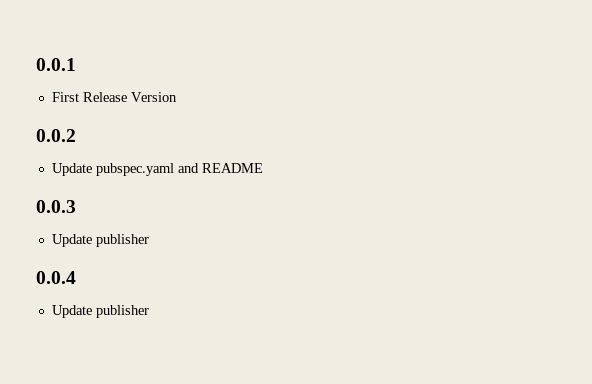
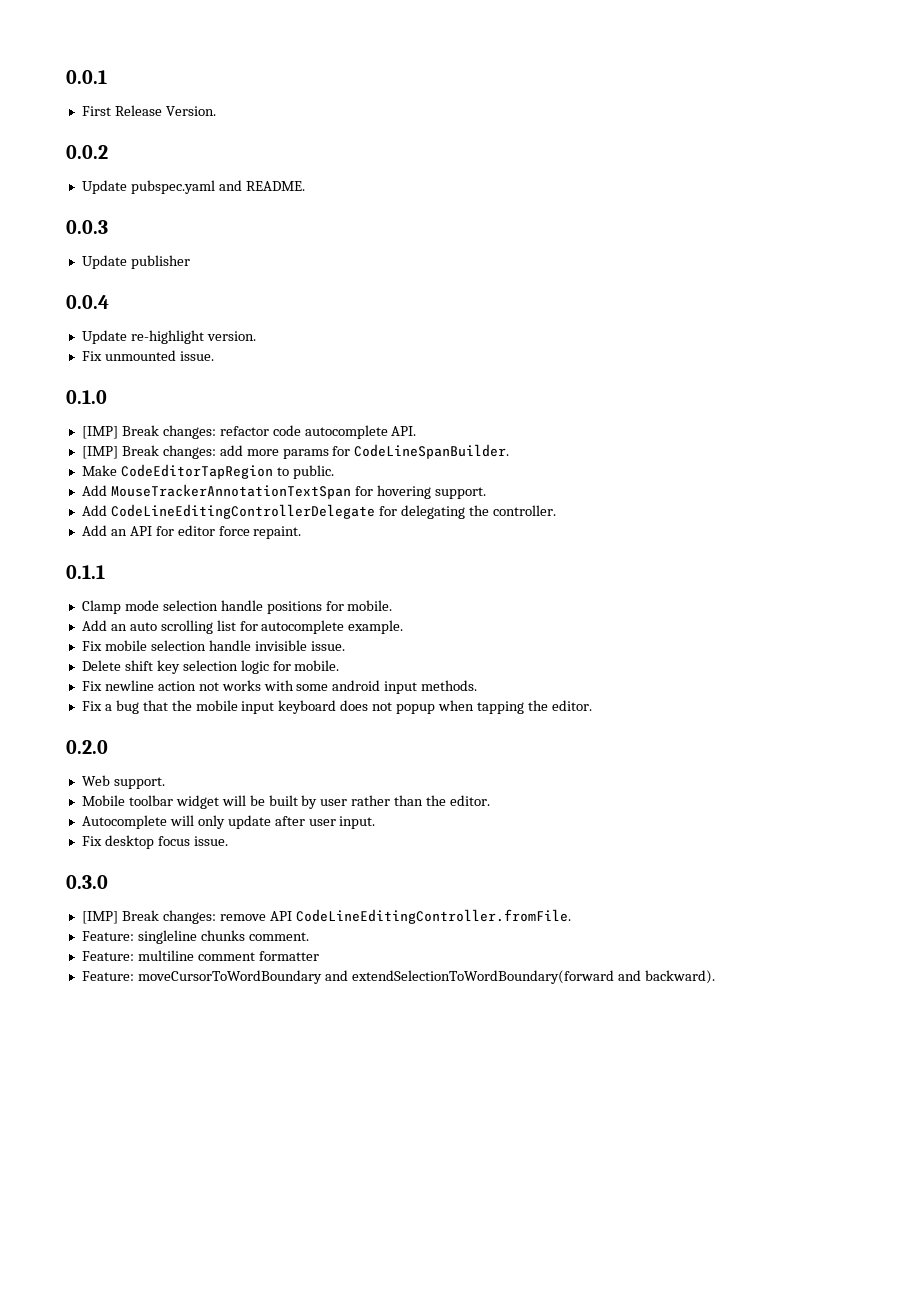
- First Release Version
+ First Release Version.
- Update pubspec.yaml and README
+ Update pubspec.yaml and README.
  0.0.4
- Update publisher
+ Update re-highlight version.
+ Fix unmounted issue.
+ 0.1.0
+ [IMP] Break changes: refactor code autocomplete API.
+ [IMP] Break changes: add more params for CodeLineSpanBuilder.
+ Make CodeEditorTapRegion to public.
+ Add MouseTrackerAnnotationTextSpan for hovering support.
+ Add CodeLineEditingControllerDelegate for delegating the controller.
+ Add an API for editor force repaint.
+ 0.1.1
+ Clamp mode selection handle positions for mobile.
+ Add an auto scrolling list for autocomplete example.
+ Fix mobile selection handle invisible issue.
+ Delete shift key selection logic for mobile.
+ Fix newline action not works with some android input methods.
+ Fix a bug that the mobile input keyboard does not popup when tapping the editor.
+ 0.2.0
+ Web support.
+ Mobile toolbar widget will be built by user rather than the editor.
+ Autocomplete will only update after user input.
+ Fix desktop focus issue.
+ 0.3.0
+ [IMP] Break changes: remove API CodeLineEditingController.fromFile.
+ Feature: singleline chunks comment.
+ Feature: multiline comment formatter
+ Feature: moveCursorToWordBoundary and extendSelectionToWordBoundary(forward and backward).

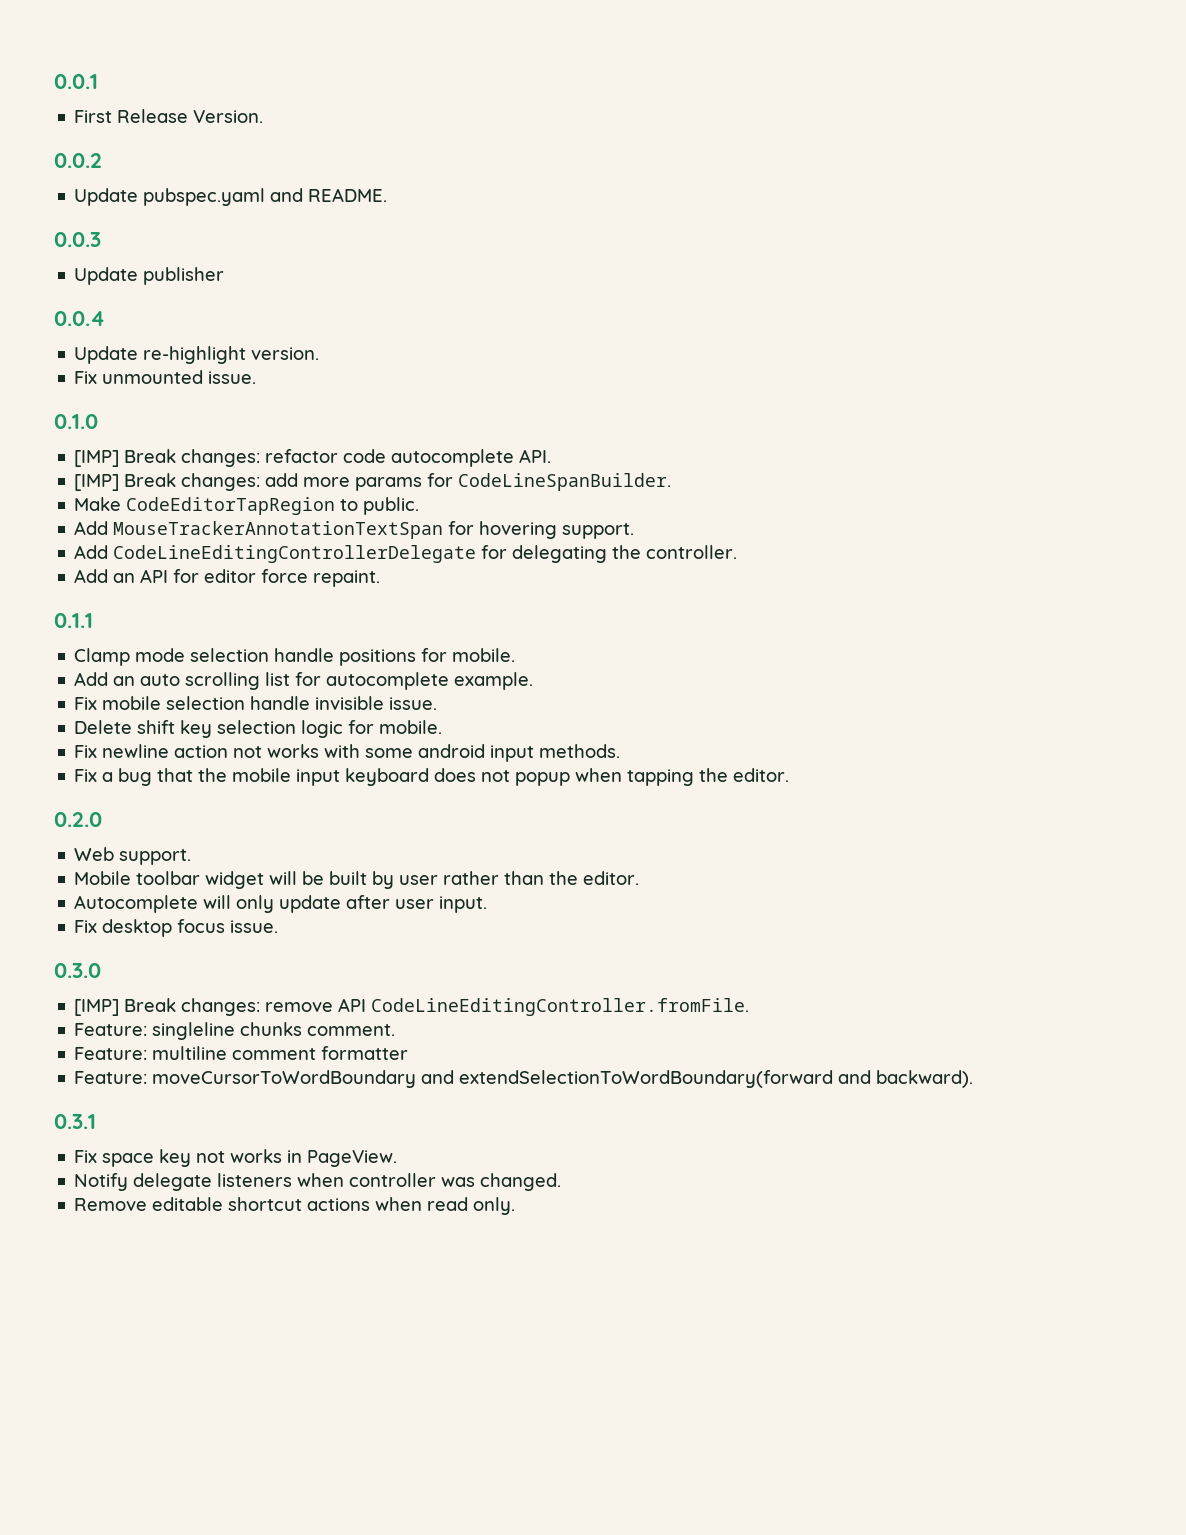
+ 0.3.1
+ Fix space key not works in PageView.
+ Notify delegate listeners when controller was changed.
+ Remove editable shortcut actions when read only.

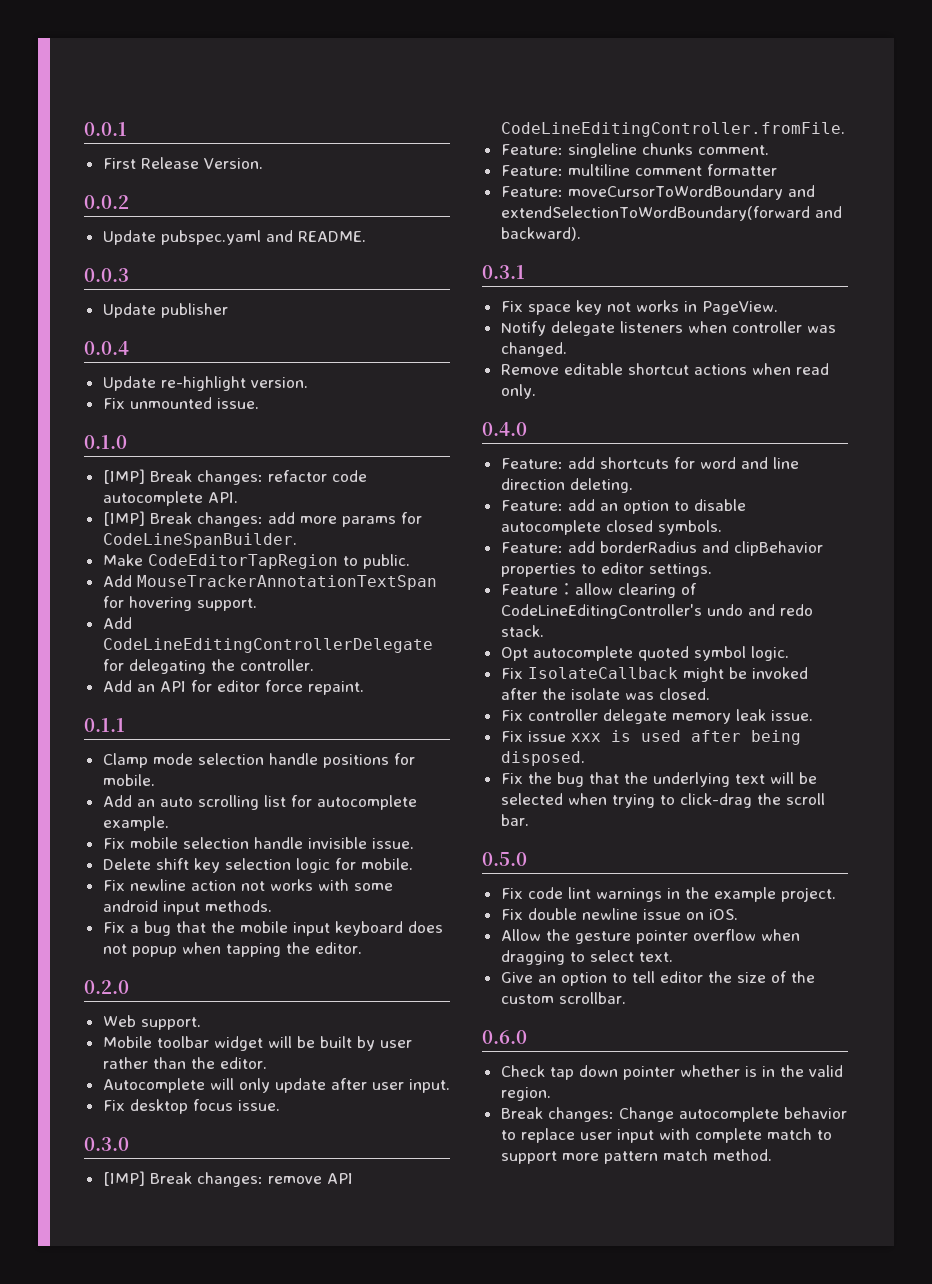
+ 0.4.0
+ Feature: add shortcuts for word and line direction deleting.
+ Feature: add an option to disable autocomplete closed symbols.
+ Feature: add borderRadius and clipBehavior properties to editor settings.
+ Feature：allow clearing of CodeLineEditingController's undo and redo stack.
+ Opt autocomplete quoted symbol logic.
+ Fix IsolateCallback might be invoked after the isolate was closed.
+ Fix controller delegate memory leak issue.
+ Fix issue xxx is used after being disposed.
+ Fix the bug that the underlying text will be selected when trying to click-drag the scroll bar.
+ 0.5.0
+ Fix code lint warnings in the example project.
+ Fix double newline issue on iOS.
+ Allow the gesture pointer overflow when dragging to select text.
+ Give an option to tell editor the size of the custom scrollbar.
+ 0.6.0
+ Check tap down pointer whether is in the valid region.
+ Break changes: Change autocomplete behavior to replace user input with complete match to support more pattern match method.

